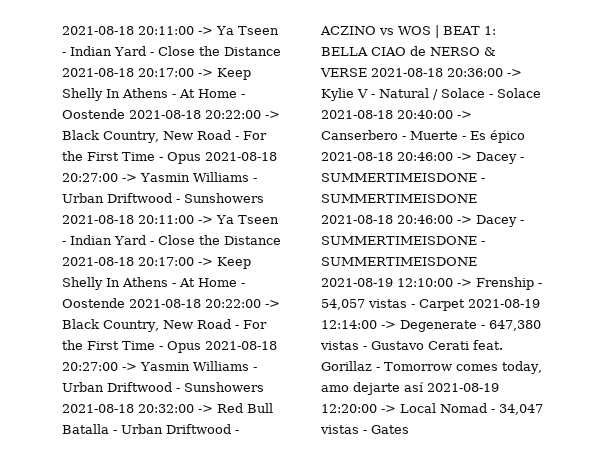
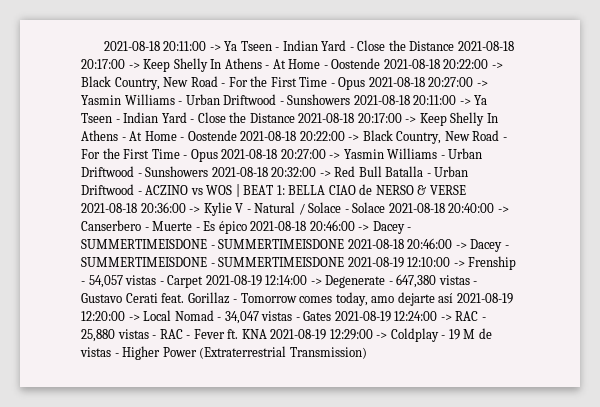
- Gorillaz - Tomorrow comes today, amo dejarte así 2021-08-19 12:20:00 -> Local Nomad - 34,047 vistas - Gates
+ Gorillaz - Tomorrow comes today, amo dejarte así 2021-08-19 12:20:00 -> Local Nomad - 34,047 vistas - Gates 2021-08-19 12:24:00 -> RAC - 25,880 vistas - RAC - Fever ft. KNA 2021-08-19 12:29:00 -> Coldplay - 19 M de vistas - Higher Power (Extraterrestrial Transmission)

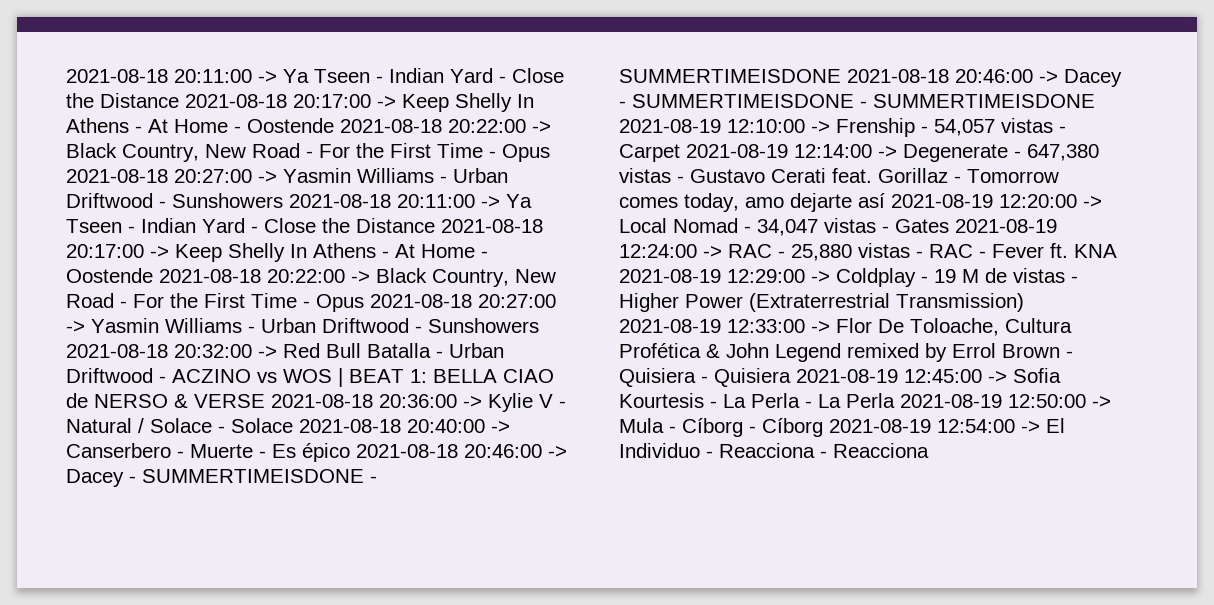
- KNA 2021-08-19 12:29:00 -> Coldplay - 19 M de vistas - Higher Power (Extraterrestrial Transmission)
+ KNA 2021-08-19 12:29:00 -> Coldplay - 19 M de vistas - Higher Power (Extraterrestrial Transmission) 2021-08-19 12:33:00 -> Flor De Toloache, Cultura Profética & John Legend remixed by Errol Brown - Quisiera - Quisiera 2021-08-19 12:45:00 -> Sofia Kourtesis - La Perla - La Perla 2021-08-19 12:50:00 -> Mula - Cíborg - Cíborg 2021-08-19 12:54:00 -> El Individuo - Reacciona - Reacciona

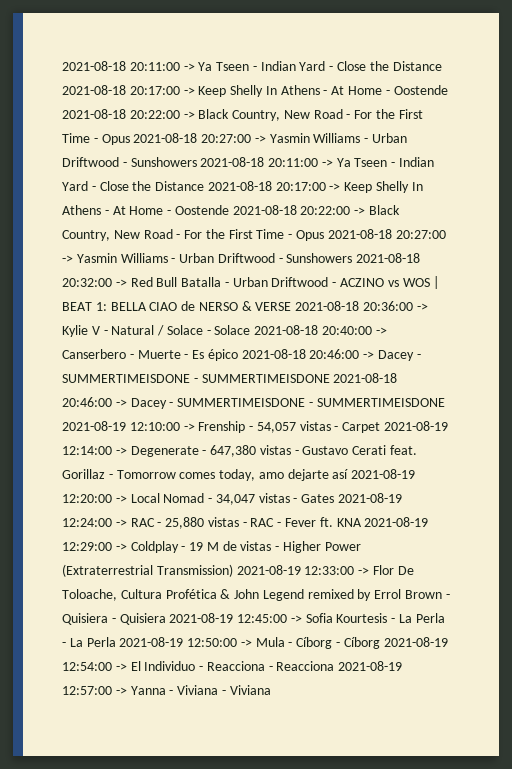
- KNA 2021-08-19 12:29:00 -> Coldplay - 19 M de vistas - Higher Power (Extraterrestrial Transmission) 2021-08-19 12:33:00 -> Flor De Toloache, Cultura Profética & John Legend remixed by Errol Brown - Quisiera - Quisiera 2021-08-19 12:45:00 -> Sofia Kourtesis - La Perla - La Perla 2021-08-19 12:50:00 -> Mula - Cíborg - Cíborg 2021-08-19 12:54:00 -> El Individuo - Reacciona - Reacciona
+ KNA 2021-08-19 12:29:00 -> Coldplay - 19 M de vistas - Higher Power (Extraterrestrial Transmission) 2021-08-19 12:33:00 -> Flor De Toloache, Cultura Profética & John Legend remixed by Errol Brown - Quisiera - Quisiera 2021-08-19 12:45:00 -> Sofia Kourtesis - La Perla - La Perla 2021-08-19 12:50:00 -> Mula - Cíborg - Cíborg 2021-08-19 12:54:00 -> El Individuo - Reacciona - Reacciona 2021-08-19 12:57:00 -> Yanna - Viviana - Viviana

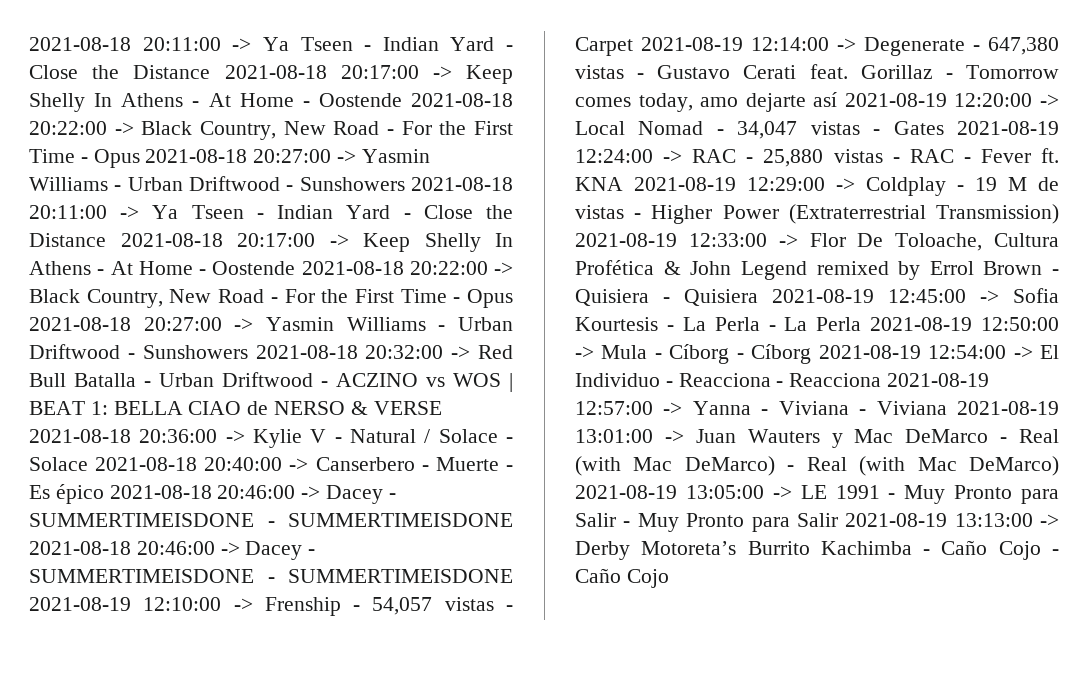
- KNA 2021-08-19 12:29:00 -> Coldplay - 19 M de vistas - Higher Power (Extraterrestrial Transmission) 2021-08-19 12:33:00 -> Flor De Toloache, Cultura Profética & John Legend remixed by Errol Brown - Quisiera - Quisiera 2021-08-19 12:45:00 -> Sofia Kourtesis - La Perla - La Perla 2021-08-19 12:50:00 -> Mula - Cíborg - Cíborg 2021-08-19 12:54:00 -> El Individuo - Reacciona - Reacciona 2021-08-19 12:57:00 -> Yanna - Viviana - Viviana
+ KNA 2021-08-19 12:29:00 -> Coldplay - 19 M de vistas - Higher Power (Extraterrestrial Transmission) 2021-08-19 12:33:00 -> Flor De Toloache, Cultura Profética & John Legend remixed by Errol Brown - Quisiera - Quisiera 2021-08-19 12:45:00 -> Sofia Kourtesis - La Perla - La Perla 2021-08-19 12:50:00 -> Mula - Cíborg - Cíborg 2021-08-19 12:54:00 -> El Individuo - Reacciona - Reacciona 2021-08-19 12:57:00 -> Yanna - Viviana - Viviana 2021-08-19 13:01:00 -> Juan Wauters y Mac DeMarco - Real (with Mac DeMarco) - Real (with Mac DeMarco) 2021-08-19 13:05:00 -> LE 1991 - Muy Pronto para Salir - Muy Pronto para Salir 2021-08-19 13:13:00 -> Derby Motoreta’s Burrito Kachimba - Caño Cojo - Caño Cojo

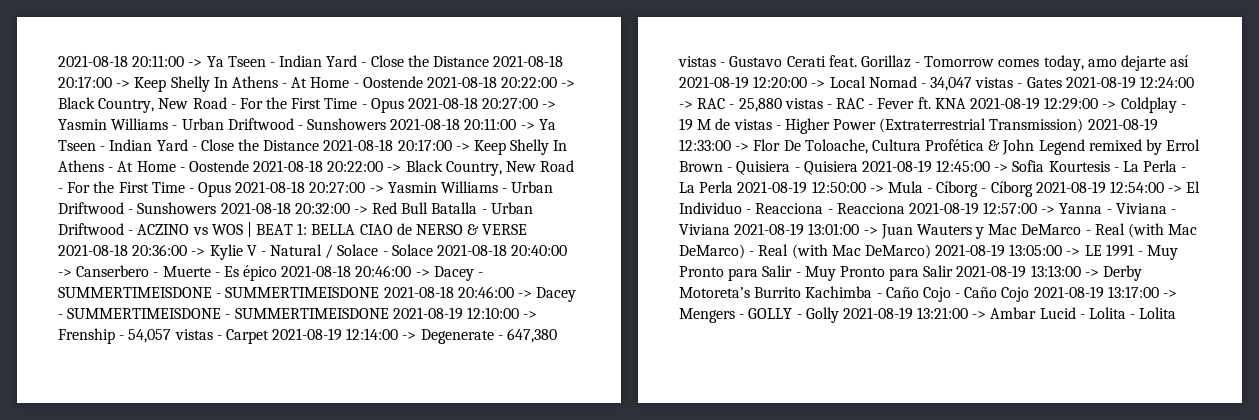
- KNA 2021-08-19 12:29:00 -> Coldplay - 19 M de vistas - Higher Power (Extraterrestrial Transmission) 2021-08-19 12:33:00 -> Flor De Toloache, Cultura Profética & John Legend remixed by Errol Brown - Quisiera - Quisiera 2021-08-19 12:45:00 -> Sofia Kourtesis - La Perla - La Perla 2021-08-19 12:50:00 -> Mula - Cíborg - Cíborg 2021-08-19 12:54:00 -> El Individuo - Reacciona - Reacciona 2021-08-19 12:57:00 -> Yanna - Viviana - Viviana 2021-08-19 13:01:00 -> Juan Wauters y Mac DeMarco - Real (with Mac DeMarco) - Real (with Mac DeMarco) 2021-08-19 13:05:00 -> LE 1991 - Muy Pronto para Salir - Muy Pronto para Salir 2021-08-19 13:13:00 -> Derby Motoreta’s Burrito Kachimba - Caño Cojo - Caño Cojo
+ KNA 2021-08-19 12:29:00 -> Coldplay - 19 M de vistas - Higher Power (Extraterrestrial Transmission) 2021-08-19 12:33:00 -> Flor De Toloache, Cultura Profética & John Legend remixed by Errol Brown - Quisiera - Quisiera 2021-08-19 12:45:00 -> Sofia Kourtesis - La Perla - La Perla 2021-08-19 12:50:00 -> Mula - Cíborg - Cíborg 2021-08-19 12:54:00 -> El Individuo - Reacciona - Reacciona 2021-08-19 12:57:00 -> Yanna - Viviana - Viviana 2021-08-19 13:01:00 -> Juan Wauters y Mac DeMarco - Real (with Mac DeMarco) - Real (with Mac DeMarco) 2021-08-19 13:05:00 -> LE 1991 - Muy Pronto para Salir - Muy Pronto para Salir 2021-08-19 13:13:00 -> Derby Motoreta’s Burrito Kachimba - Caño Cojo - Caño Cojo 2021-08-19 13:17:00 -> Mengers - GOLLY - Golly 2021-08-19 13:21:00 -> Ambar Lucid - Lolita - Lolita

